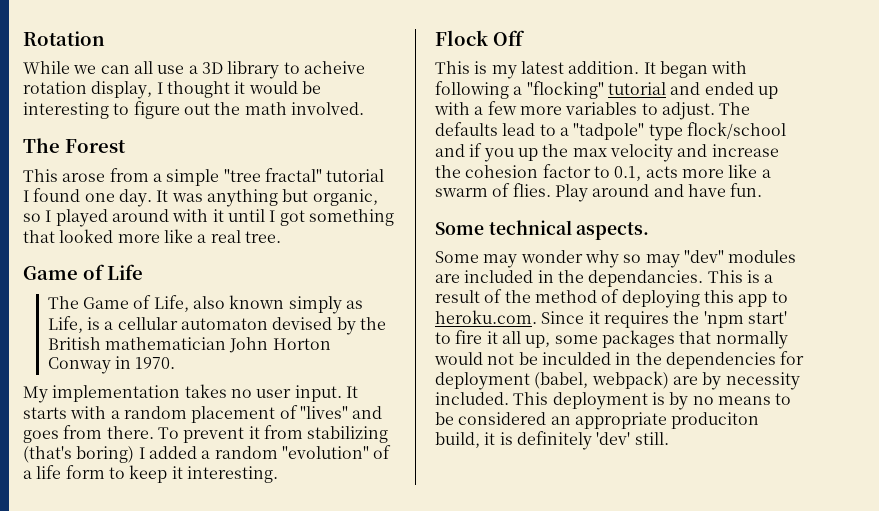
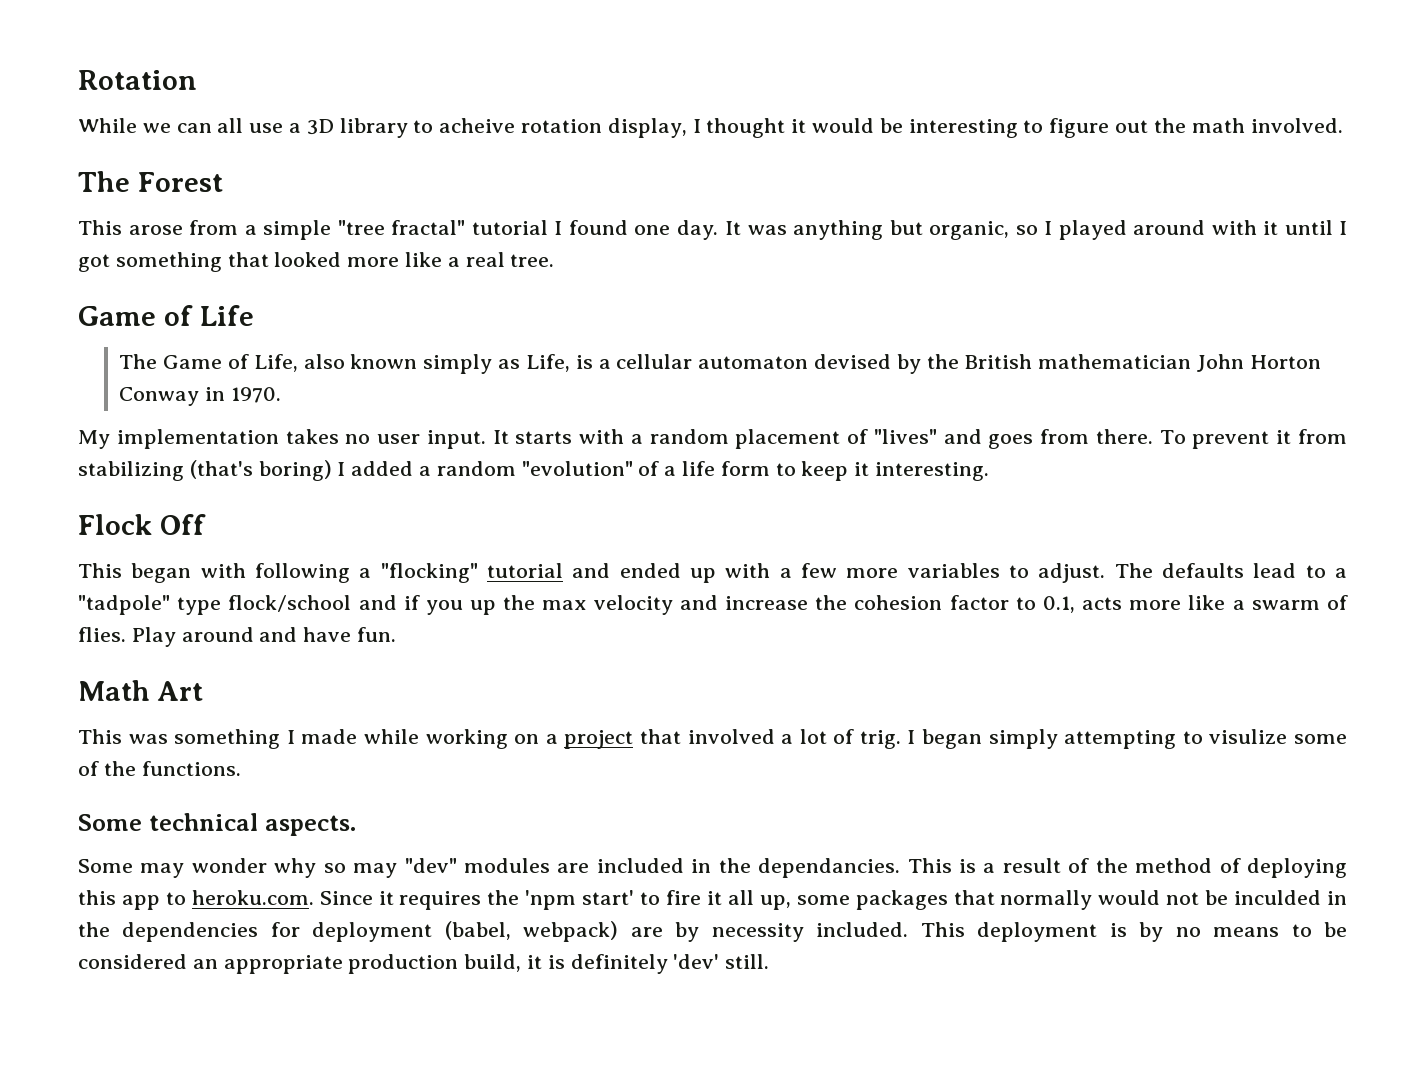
- This is my latest addition. It began with following a "flocking" tutorial and ended up with a few more variables to adjust.
+ This began with following a "flocking" tutorial and ended up with a few more variables to adjust.
+ Math Art
+ This was something I made while working on a project that involved a lot of trig. I began simply attempting to visulize some of the functions.
- This deployment is by no means to be considered an appropriate produciton build, it is definitely 'dev' still.
+ This deployment is by no means to be considered an appropriate production build, it is definitely 'dev' still.

